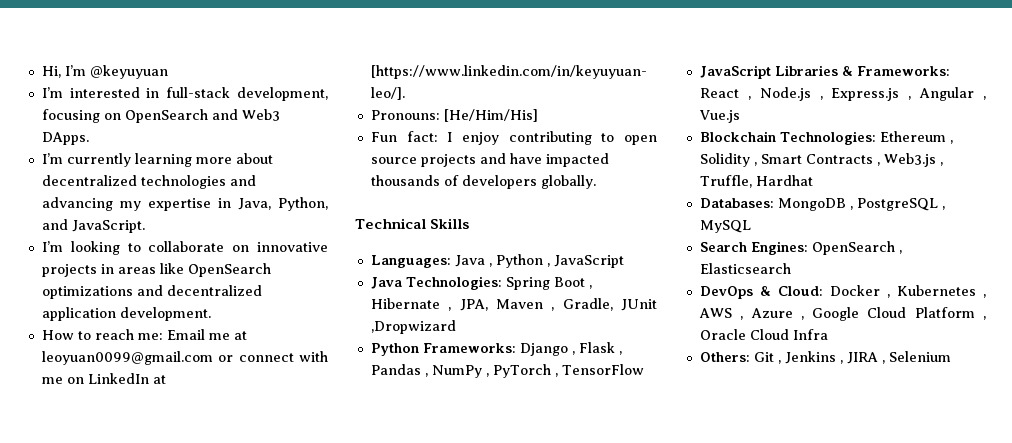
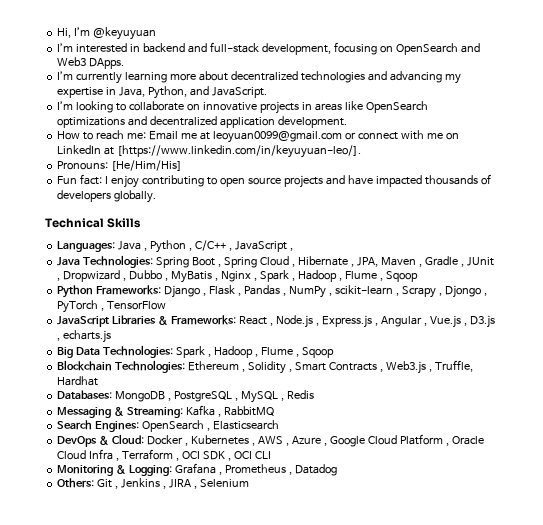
- I’m interested in full-stack development, focusing on OpenSearch and Web3 DApps.
+ I’m interested in backend and full-stack development, focusing on OpenSearch and Web3 DApps.
- Languages: Java , Python , JavaScript
+ Languages: Java , Python , C/C++ , JavaScript ,
- Java Technologies: Spring Boot , Hibernate , JPA, Maven , Gradle, JUnit ,Dropwizard
+ Java Technologies: Spring Boot , Spring Cloud , Hibernate , JPA, Maven , Gradle , JUnit , Dropwizard , Dubbo , MyBatis , Nginx , Spark , Hadoop , Flume , Sqoop
- Python Frameworks: Django , Flask , Pandas , NumPy , PyTorch , TensorFlow
+ Python Frameworks: Django , Flask , Pandas , NumPy , scikit-learn , Scrapy , Djongo , PyTorch , TensorFlow
- JavaScript Libraries & Frameworks: React , Node.js , Express.js , Angular , Vue.js
+ JavaScript Libraries & Frameworks: React , Node.js , Express.js , Angular , Vue.js , D3.js , echarts.js
+ Big Data Technologies: Spark , Hadoop , Flume , Sqoop
- Databases: MongoDB , PostgreSQL , MySQL
+ Databases: MongoDB , PostgreSQL , MySQL , Redis
+ Messaging & Streaming: Kafka , RabbitMQ
- DevOps & Cloud: Docker , Kubernetes , AWS , Azure , Google Cloud Platform , Oracle Cloud Infra
+ DevOps & Cloud: Docker , Kubernetes , AWS , Azure , Google Cloud Platform , Oracle Cloud Infra , Terraform , OCI SDK , OCI CLI
+ Monitoring & Logging: Grafana , Prometheus , Datadog

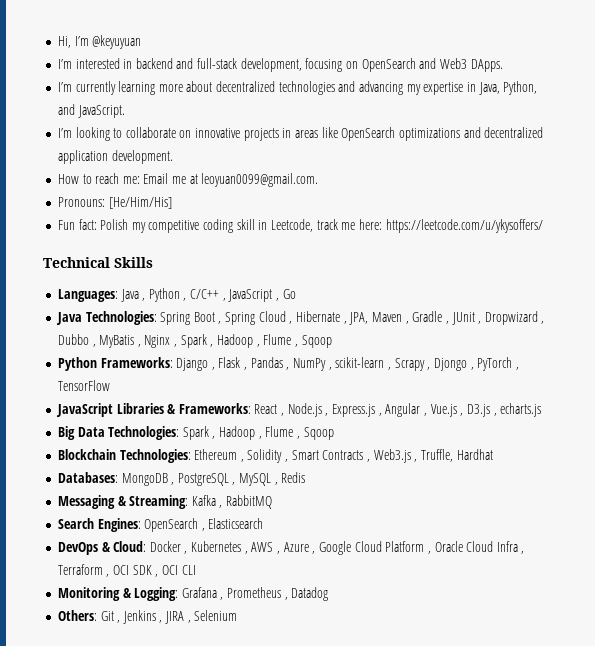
- How to reach me: Email me at leoyuan0099@gmail.com or connect with me on LinkedIn at [https://www.linkedin.com/in/keyuyuan-leo/].
+ How to reach me: Email me at leoyuan0099@gmail.com.
  Pronouns: [He/Him/His]
- Fun fact: I enjoy contributing to open source projects and have impacted thousands of developers globally.
+ Fun fact: Polish my competitive coding skill in Leetcode, track me here: https://leetcode.com/u/ykysoffers/
- Languages: Java , Python , C/C++ , JavaScript ,
+ Languages: Java , Python , C/C++ , JavaScript , Go

